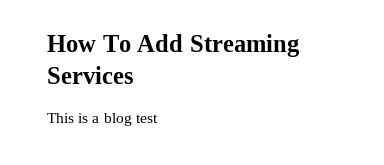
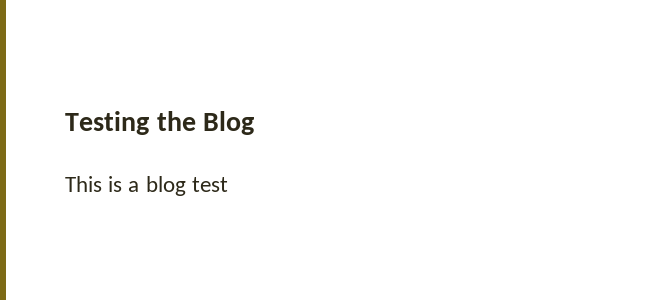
- How To Add Streaming Services
+ Testing the Blog

